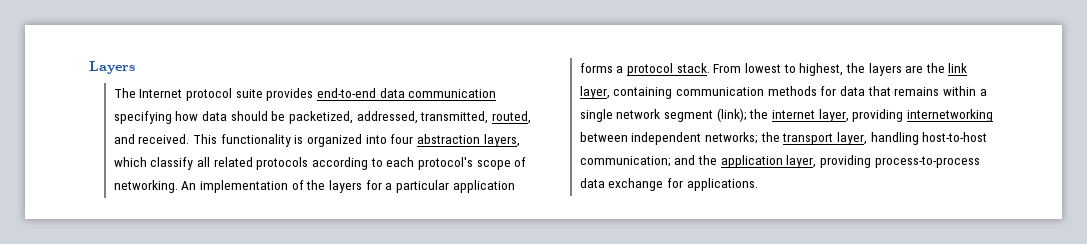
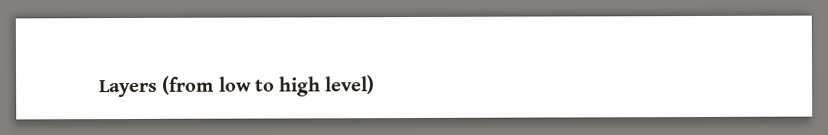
- Layers
- The Internet protocol suite provides end-to-end data communication specifying how data should be packetized, addressed, transmitted, routed, and received. This functionality is organized into four abstraction layers, which classify all related protocols according to each protocol's scope of networking. An implementation of the layers for a particular application forms a protocol stack. From lowest to highest, the layers are the link layer, containing communication methods for data that remains within a single network segment (link); the internet layer, providing internetworking between independent networks; the transport layer, handling host-to-host communication; and the application layer, providing process-to-process data exchange for applications.
+ Layers (from low to high level)

